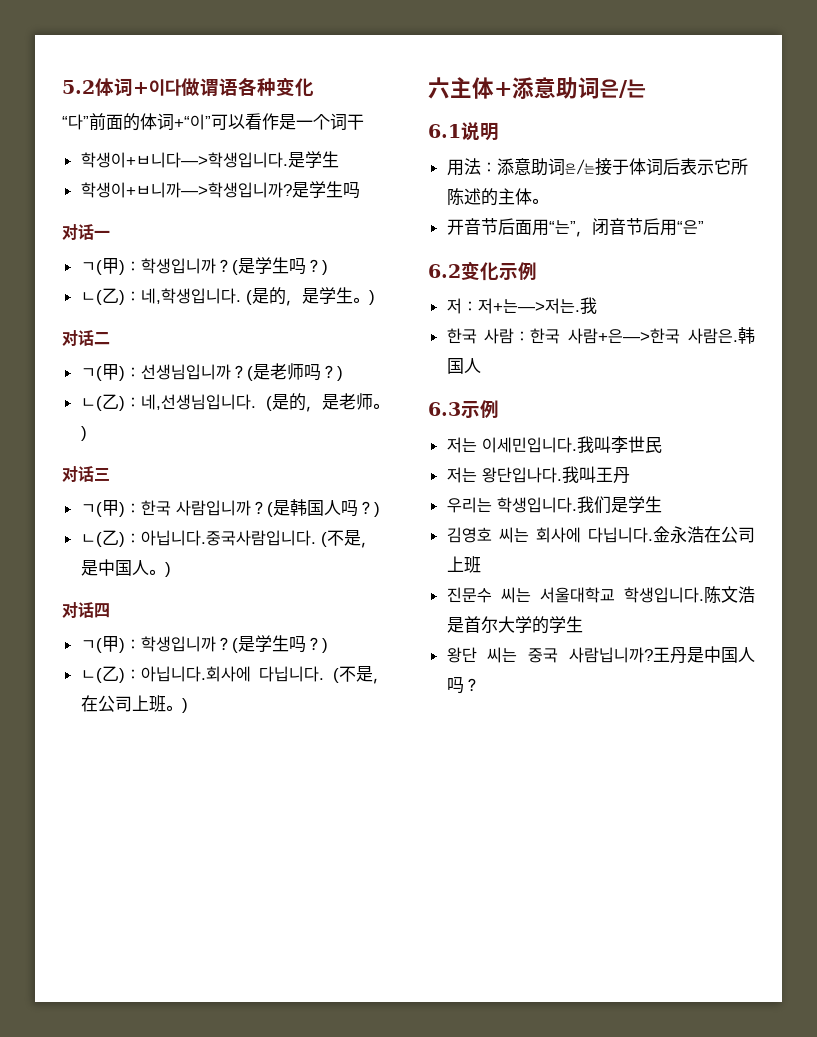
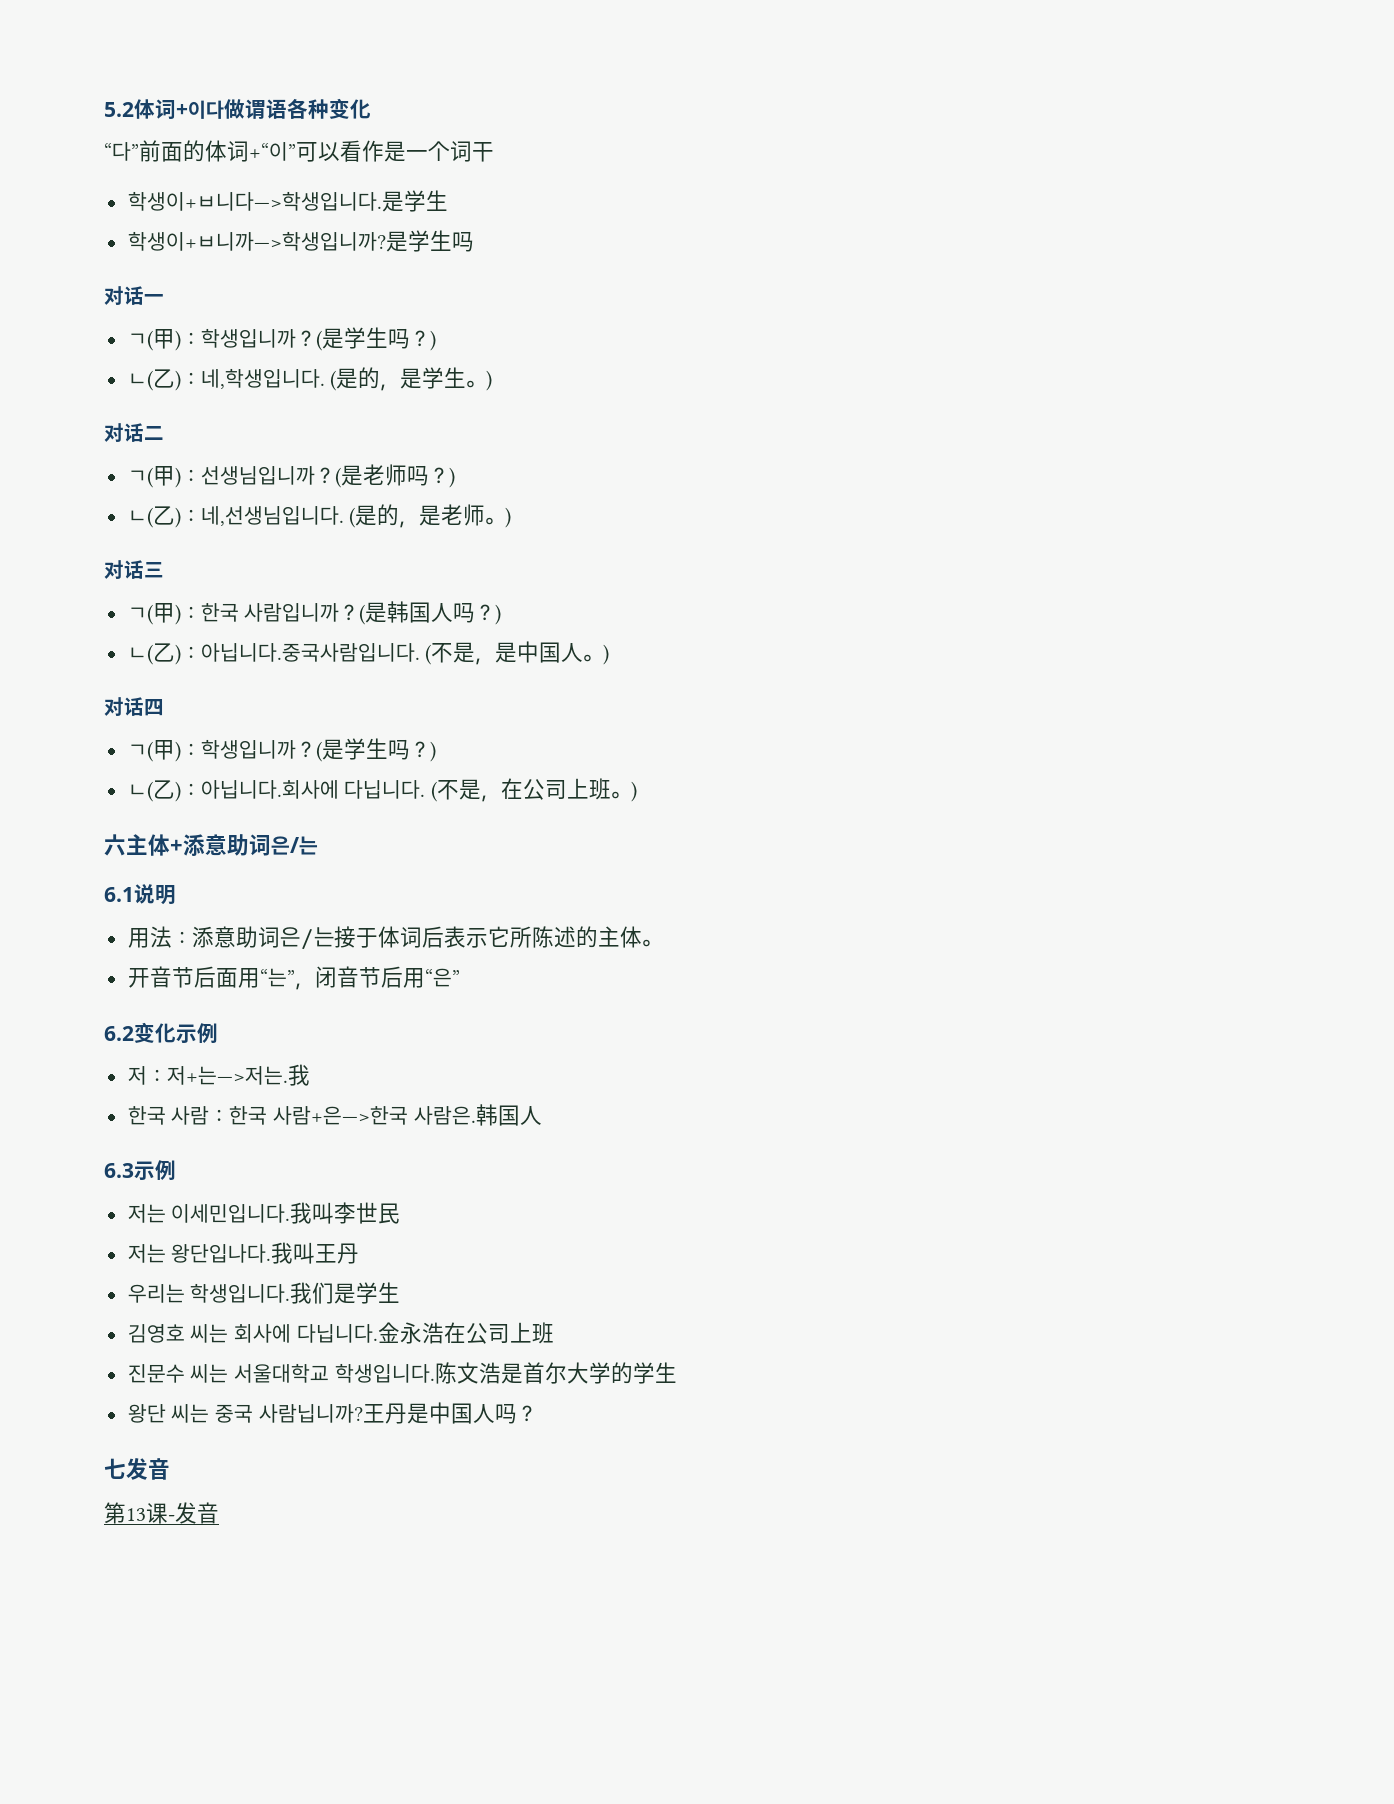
+ 七发音
+ 第13课-发音

